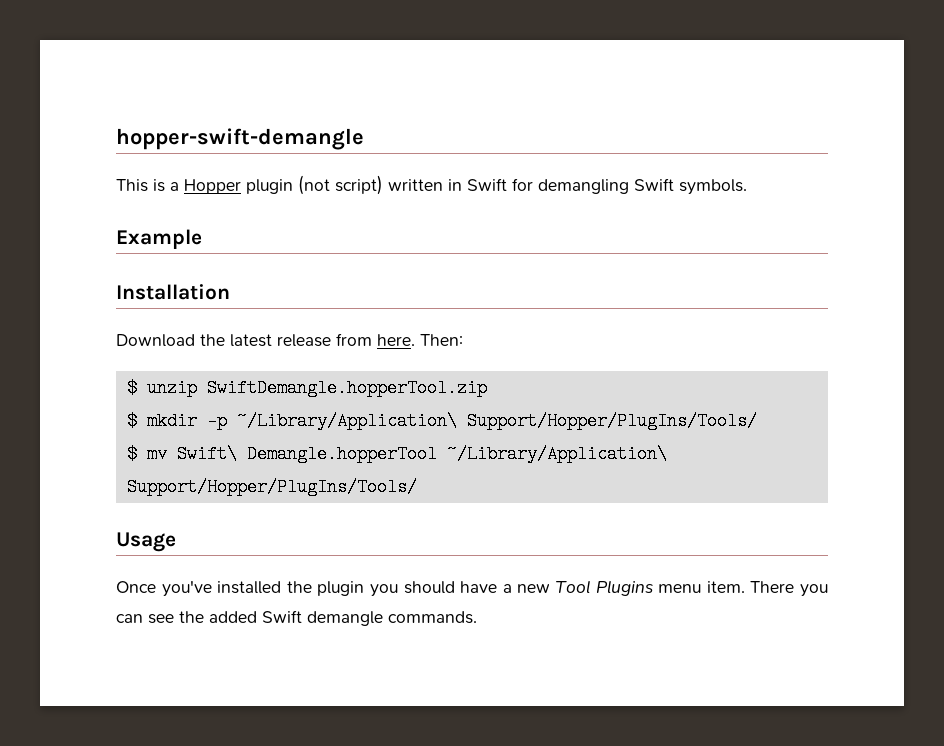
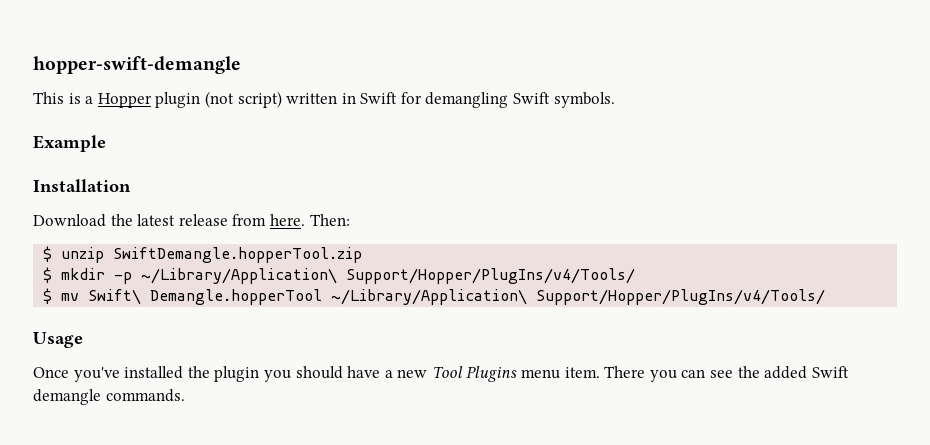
- $ mkdir -p ~/Library/Application\ Support/Hopper/PlugIns/Tools/
+ $ mkdir -p ~/Library/Application\ Support/Hopper/PlugIns/v4/Tools/
- $ mv Swift\ Demangle.hopperTool ~/Library/Application\ Support/Hopper/PlugIns/Tools/
+ $ mv Swift\ Demangle.hopperTool ~/Library/Application\ Support/Hopper/PlugIns/v4/Tools/

